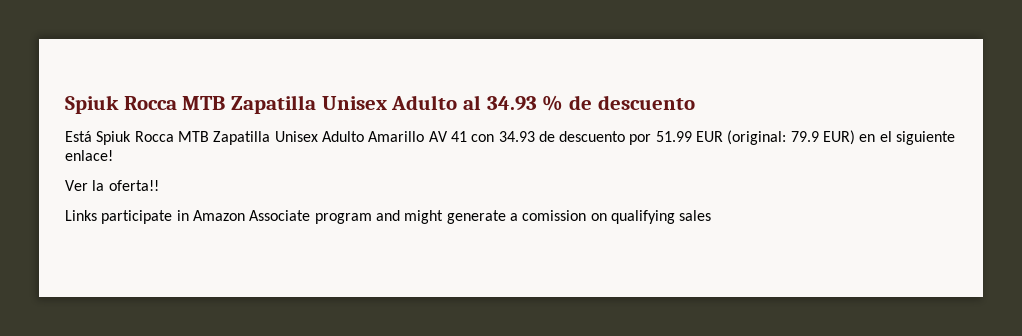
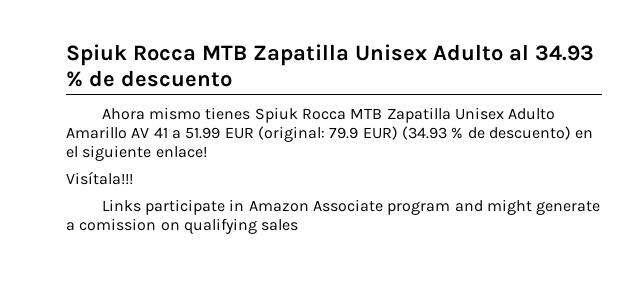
- Está Spiuk Rocca MTB Zapatilla Unisex Adulto Amarillo AV 41 con 34.93 de descuento por 51.99 EUR (original: 79.9 EUR) en el siguiente enlace!
+ Ahora mismo tienes Spiuk Rocca MTB Zapatilla Unisex Adulto Amarillo AV 41 a 51.99 EUR (original: 79.9 EUR) (34.93 % de descuento) en el siguiente enlace!
- Ver la oferta!!
+ Visítala!!!

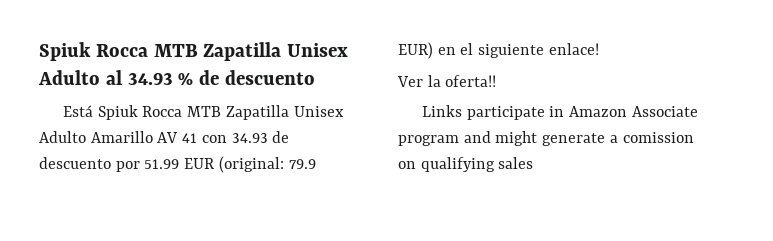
- Ahora mismo tienes Spiuk Rocca MTB Zapatilla Unisex Adulto Amarillo AV 41 a 51.99 EUR (original: 79.9 EUR) (34.93 % de descuento) en el siguiente enlace!
+ Está Spiuk Rocca MTB Zapatilla Unisex Adulto Amarillo AV 41 con 34.93 de descuento por 51.99 EUR (original: 79.9 EUR) en el siguiente enlace!
- Visítala!!!
+ Ver la oferta!!

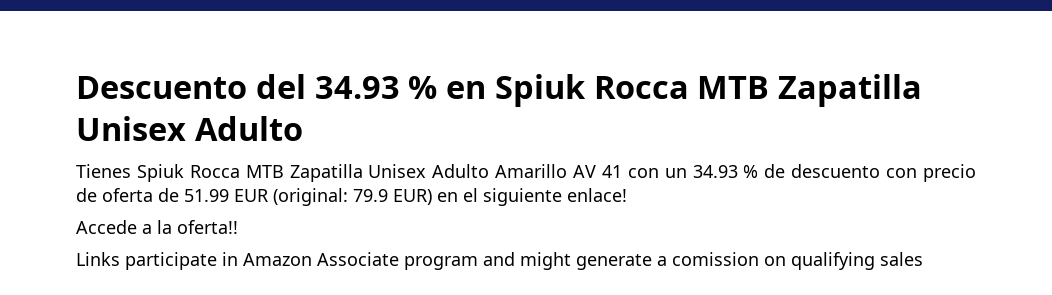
- Spiuk Rocca MTB Zapatilla Unisex Adulto al 34.93 % de descuento
- Está Spiuk Rocca MTB Zapatilla Unisex Adulto Amarillo AV 41 con 34.93 de descuento por 51.99 EUR (original: 79.9 EUR) en el siguiente enlace!
+ Descuento del 34.93 % en Spiuk Rocca MTB Zapatilla Unisex Adulto
+ Tienes Spiuk Rocca MTB Zapatilla Unisex Adulto Amarillo AV 41 con un 34.93 % de descuento con precio de oferta de 51.99 EUR (original: 79.9 EUR) en el siguiente enlace!
- Ver la oferta!!
+ Accede a la oferta!!

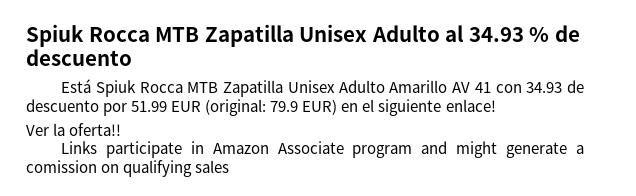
- Descuento del 34.93 % en Spiuk Rocca MTB Zapatilla Unisex Adulto
- Tienes Spiuk Rocca MTB Zapatilla Unisex Adulto Amarillo AV 41 con un 34.93 % de descuento con precio de oferta de 51.99 EUR (original: 79.9 EUR) en el siguiente enlace!
+ Spiuk Rocca MTB Zapatilla Unisex Adulto al 34.93 % de descuento
+ Está Spiuk Rocca MTB Zapatilla Unisex Adulto Amarillo AV 41 con 34.93 de descuento por 51.99 EUR (original: 79.9 EUR) en el siguiente enlace!
- Accede a la oferta!!
+ Ver la oferta!!

